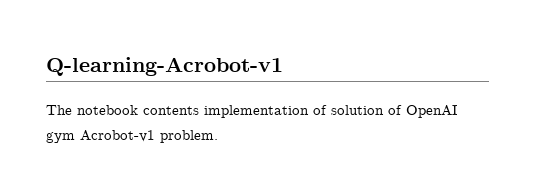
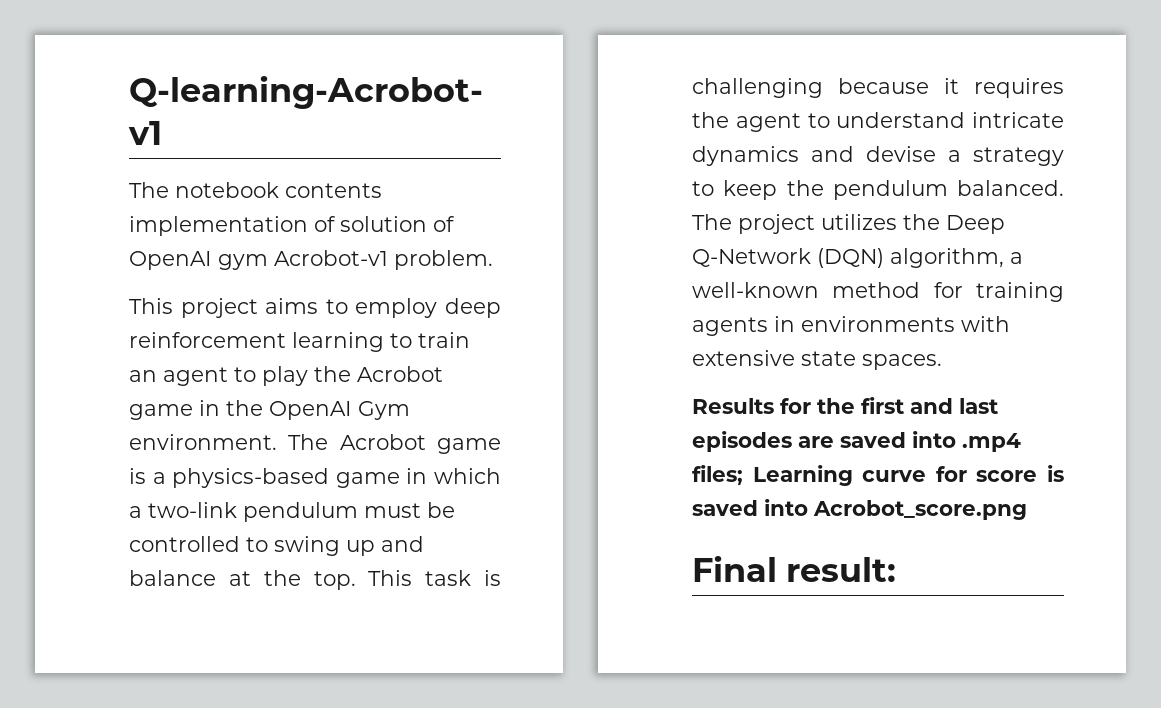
+ This project aims to employ deep reinforcement learning to train an agent to play the Acrobot game in the OpenAI Gym environment. The Acrobot game is a physics-based game in which a two-link pendulum must be controlled to swing up and balance at the top. This task is challenging because it requires the agent to understand intricate dynamics and devise a strategy to keep the pendulum balanced. The project utilizes the Deep Q-Network (DQN) algorithm, a well-known method for training agents in environments with extensive state spaces.
+ Results for the first and last episodes are saved into .mp4 files; Learning curve for score is saved into Acrobot_score.png
+ Final result:

